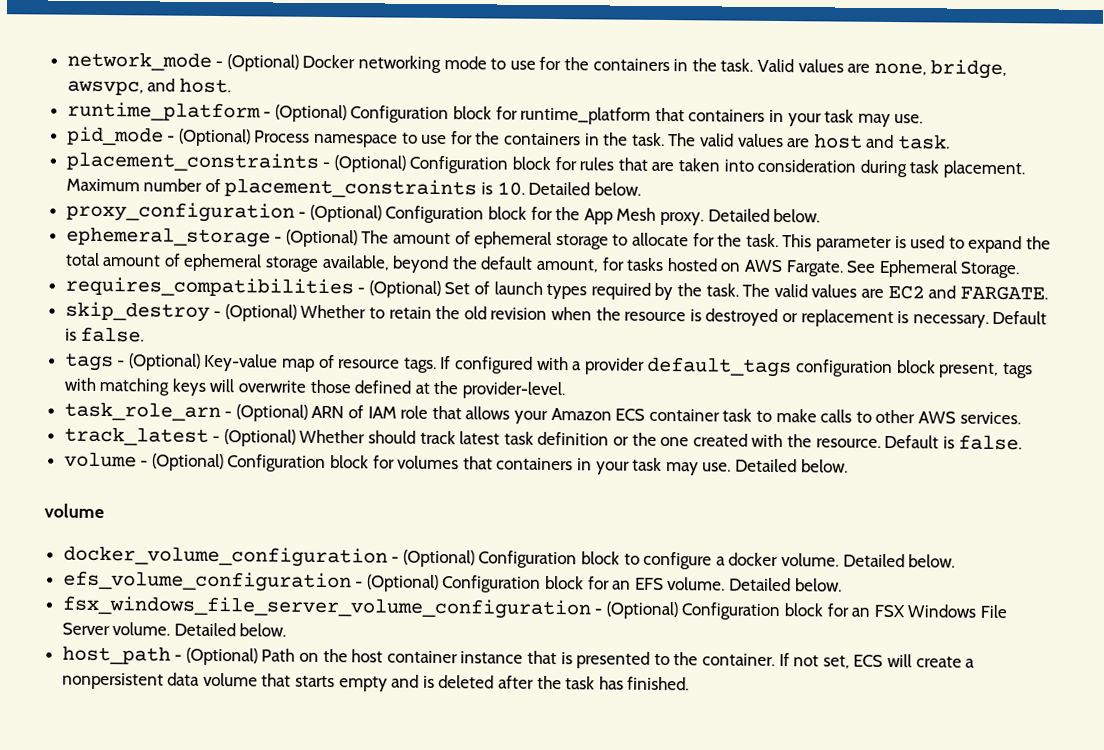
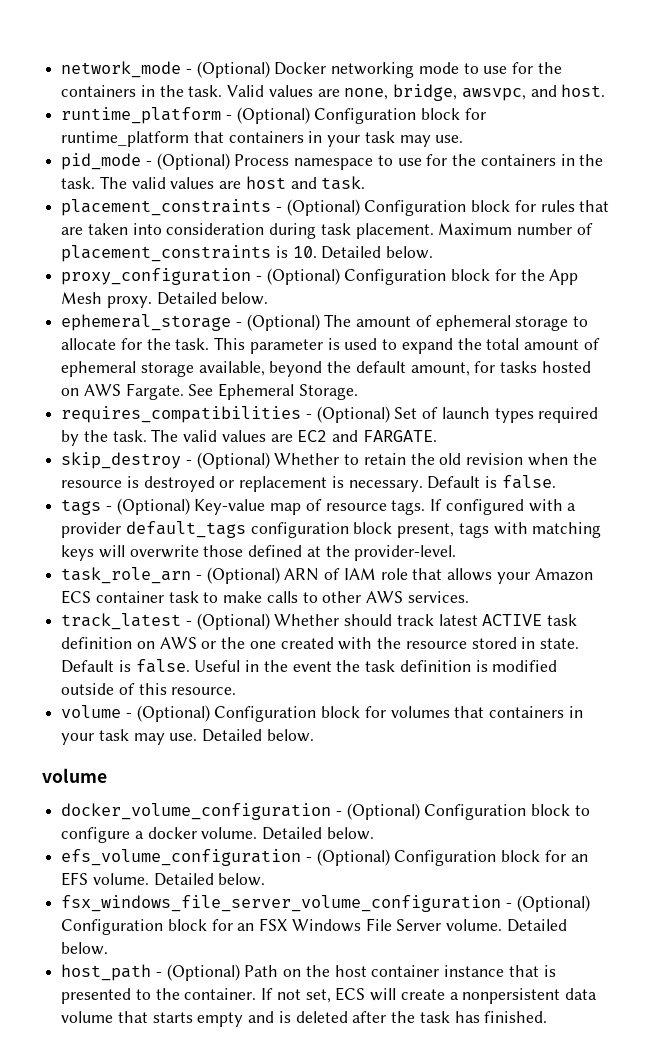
- track_latest - (Optional) Whether should track latest task definition or the one created with the resource. Default is false.
+ track_latest - (Optional) Whether should track latest ACTIVE task definition on AWS or the one created with the resource stored in state. Default is false. Useful in the event the task definition is modified outside of this resource.

